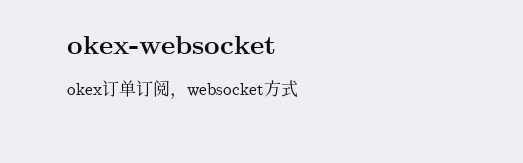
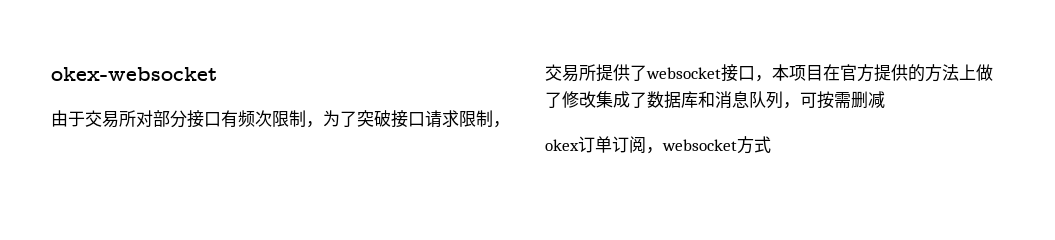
+ 由于交易所对部分接口有频次限制，为了突破接口请求限制，交易所提供了websocket接口，本项目在官方提供的方法上做了修改集成了数据库和消息队列，可按需删减

